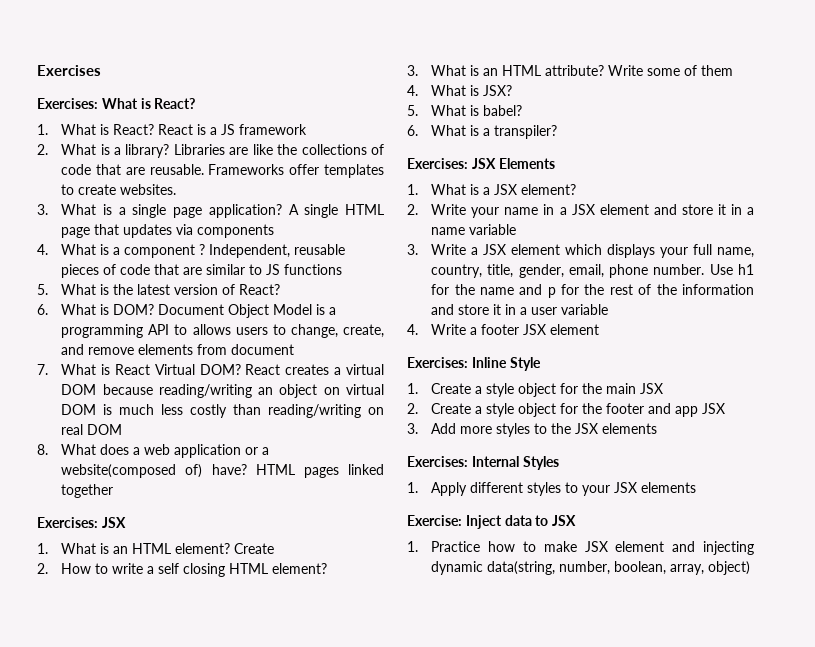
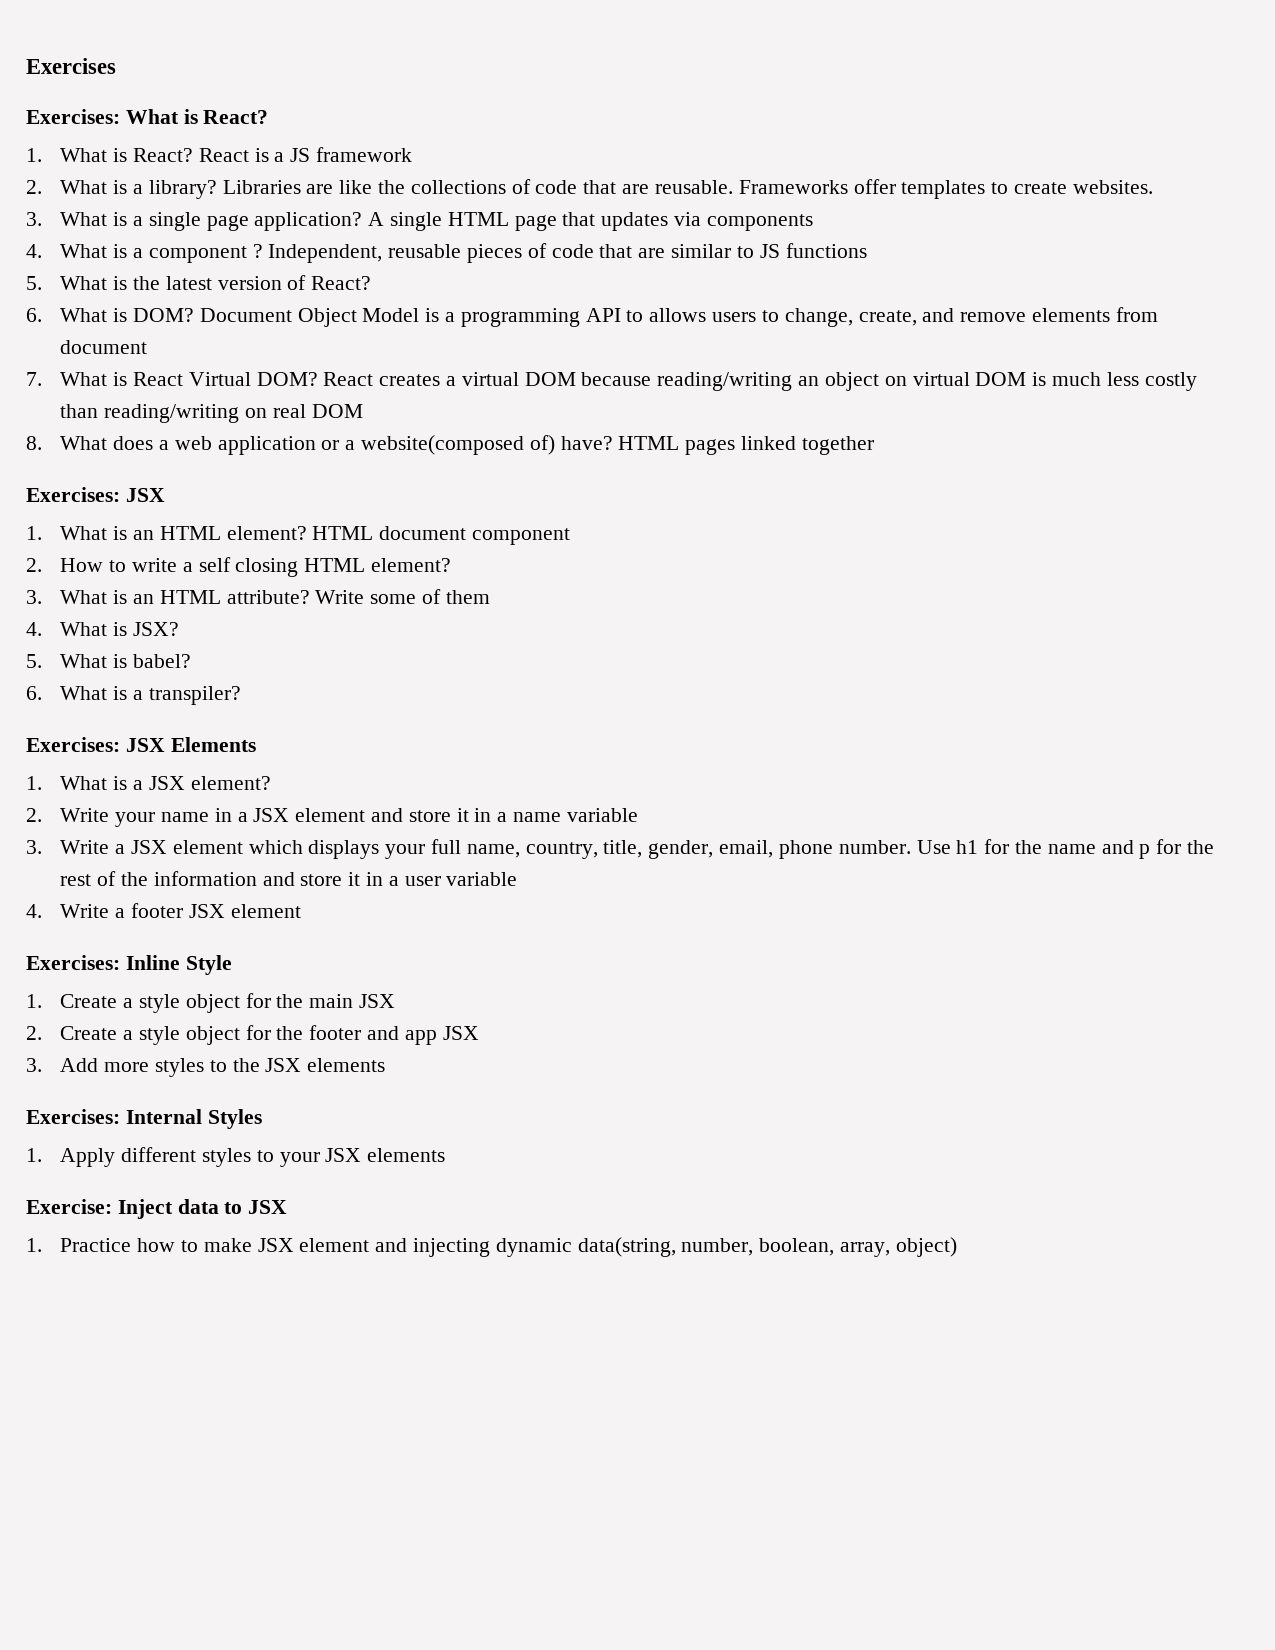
- 1. What is an HTML element? Create
+ 1. What is an HTML element? HTML document component

